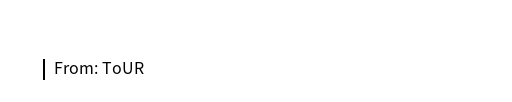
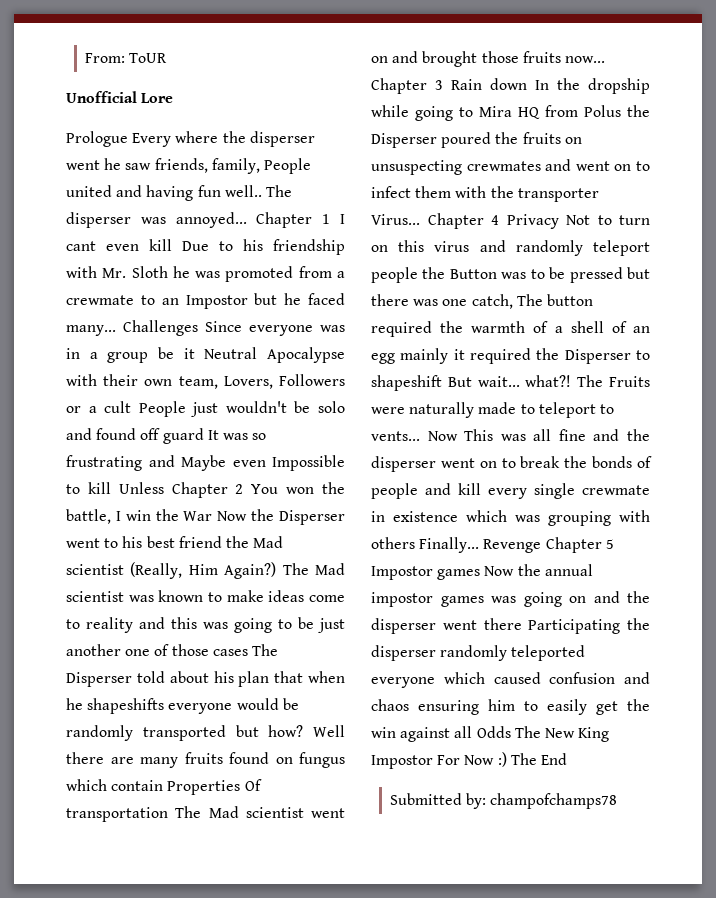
+ Unofficial Lore
+ Prologue Every where the disperser went he saw friends, family, People united and having fun well.. The disperser was annoyed... Chapter 1 I cant even kill Due to his friendship with Mr. Sloth he was promoted from a crewmate to an Impostor but he faced many... Challenges Since everyone was in a group be it Neutral Apocalypse with their own team, Lovers, Followers or a cult People just wouldn't be solo and found off guard It was so frustrating and Maybe even Impossible to kill Unless Chapter 2 You won the battle, I win the War Now the Disperser went to his best friend the Mad scientist (Really, Him Again?) The Mad scientist was known to make ideas come to reality and this was going to be just another one of those cases The Disperser told about his plan that when he shapeshifts everyone would be randomly transported but how? Well there are many fruits found on fungus which contain Properties Of transportation The Mad scientist went on and brought those fruits now... Chapter 3 Rain down In the dropship while going to Mira HQ from Polus the Disperser poured the fruits on unsuspecting crewmates and went on to infect them with the transporter Virus... Chapter 4 Privacy Not to turn on this virus and randomly teleport people the Button was to be pressed but there was one catch, The button required the warmth of a shell of an egg mainly it required the Disperser to shapeshift But wait... what?! The Fruits were naturally made to teleport to vents... Now This was all fine and the disperser went on to break the bonds of people and kill every single crewmate in existence which was grouping with others Finally... Revenge Chapter 5 Impostor games Now the annual impostor games was going on and the disperser went there Participating the disperser randomly teleported everyone which caused confusion and chaos ensuring him to easily get the win against all Odds The New King Impostor For Now :) The End
+ Submitted by: champofchamps78

